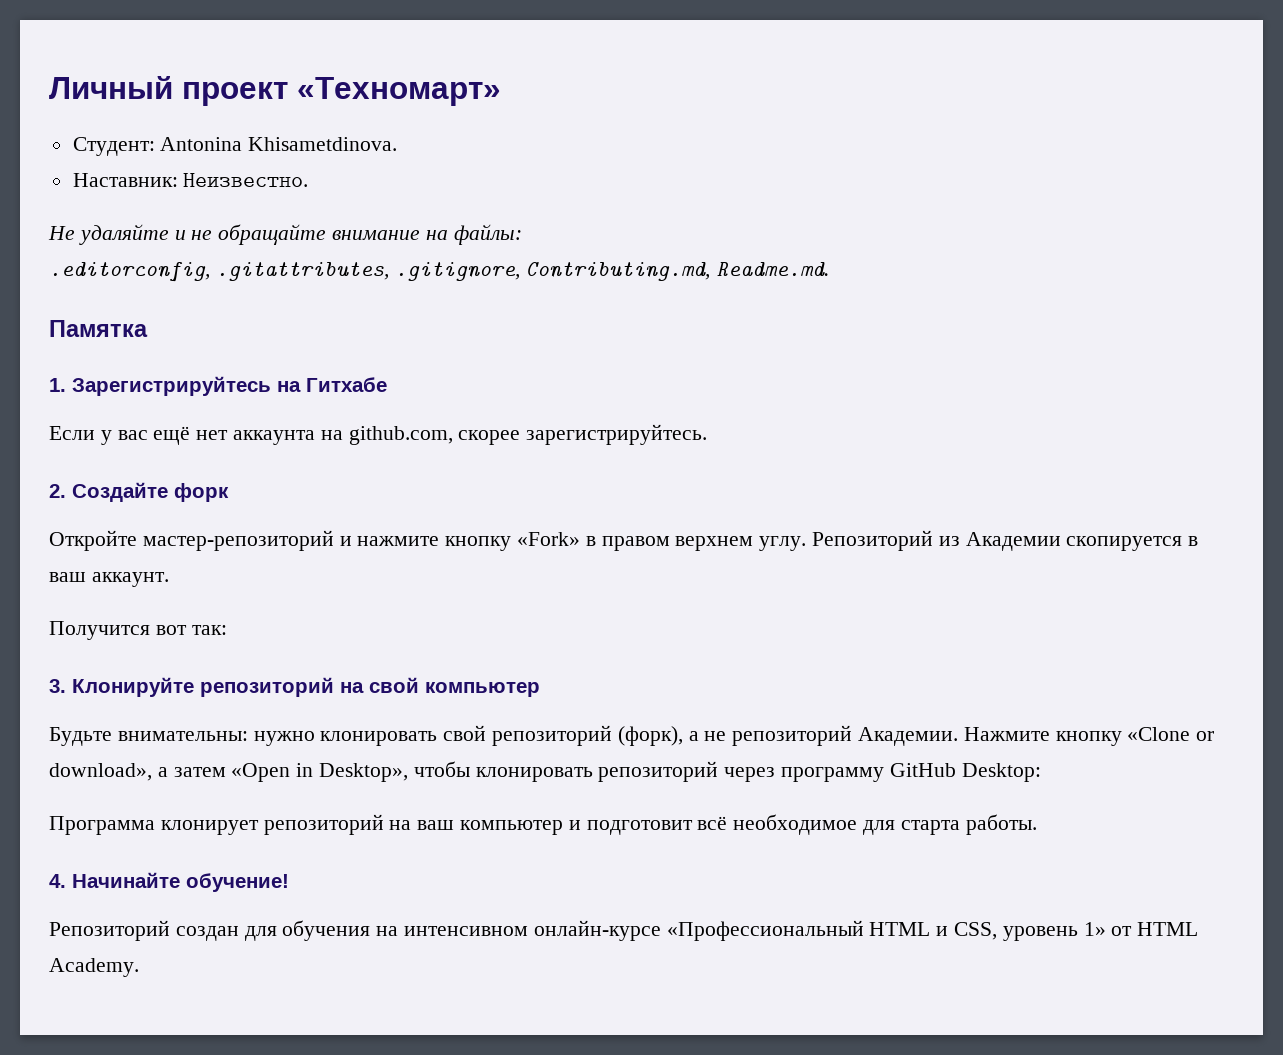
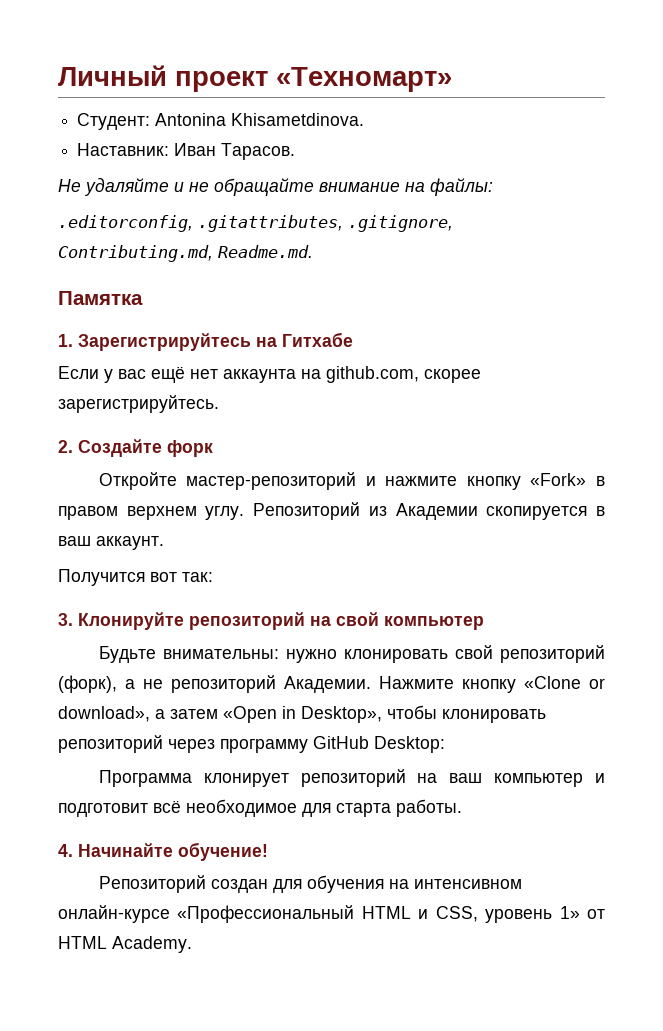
- Наставник: Неизвестно.
+ Наставник: Иван Тарасов.

